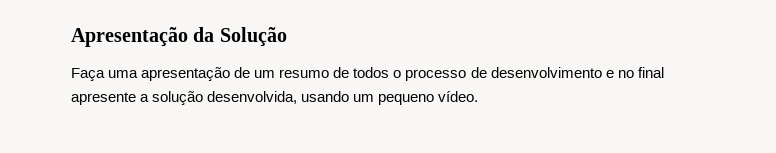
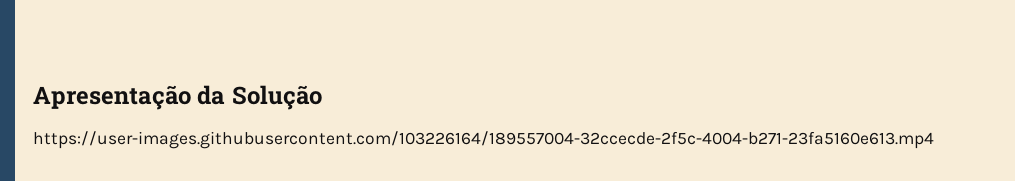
- Faça uma apresentação de um resumo de todos o processo de desenvolvimento e no final apresente a solução desenvolvida, usando um pequeno vídeo.
+ https://user-images.githubusercontent.com/103226164/189557004-32ccecde-2f5c-4004-b271-23fa5160e613.mp4

